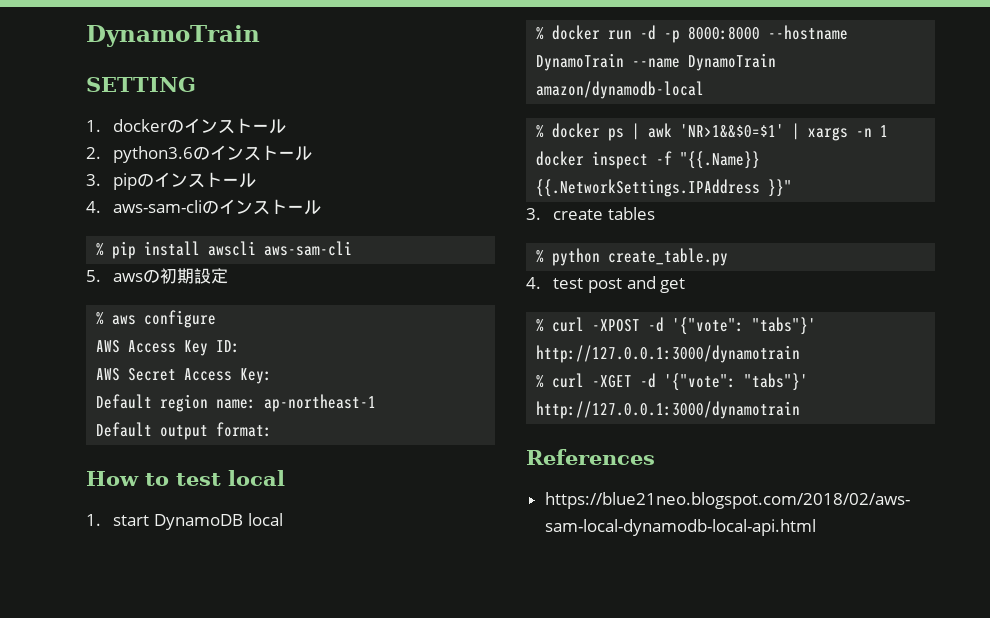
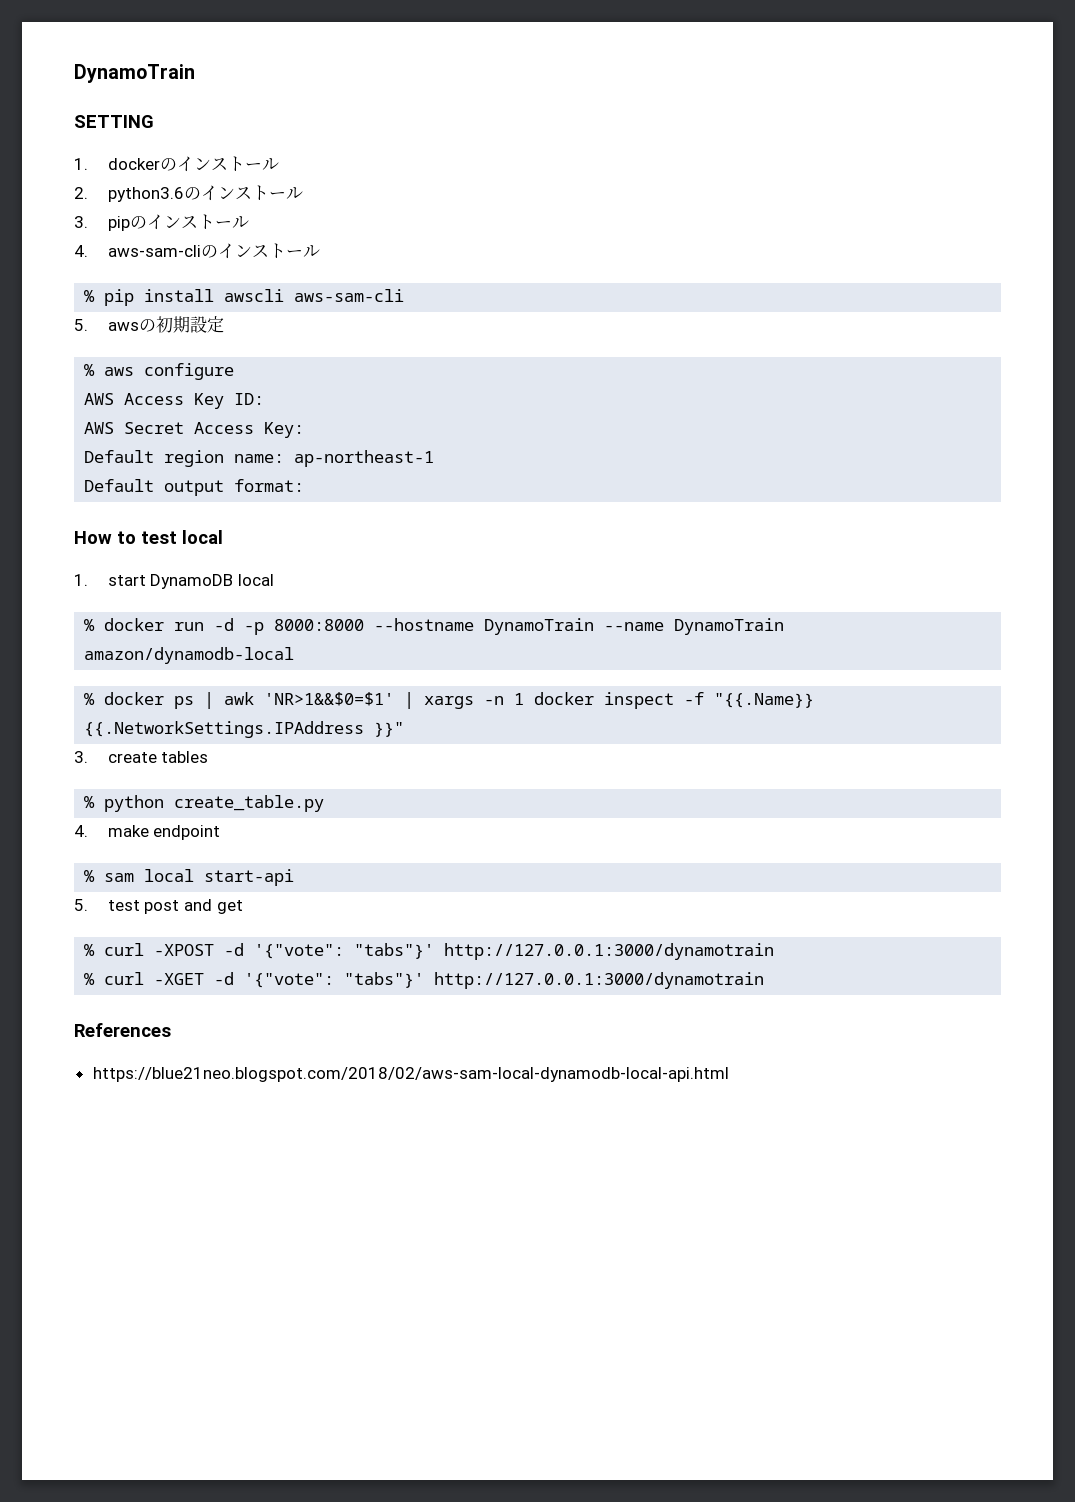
- 4. test post and get
+ 4. make endpoint
+ % sam local start-api
+ 5. test post and get

